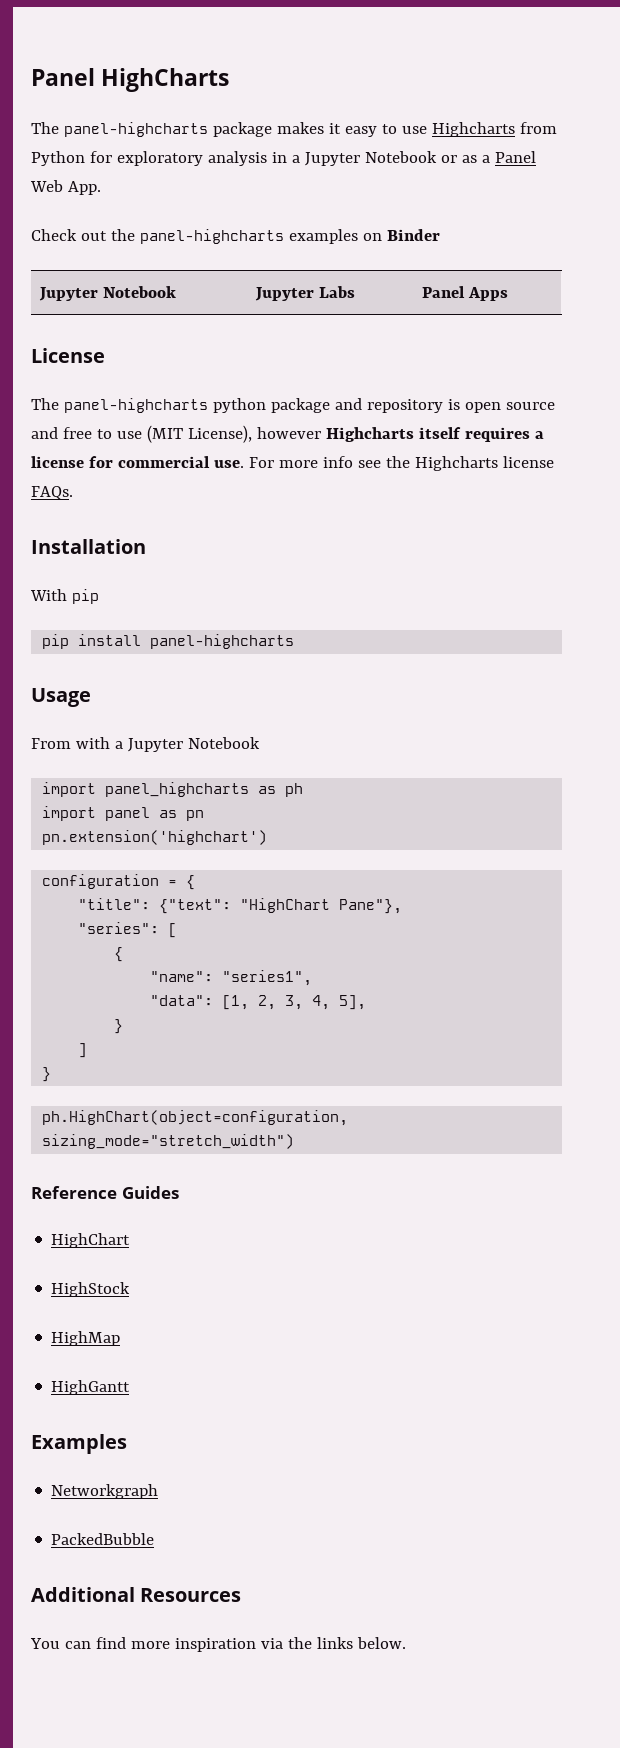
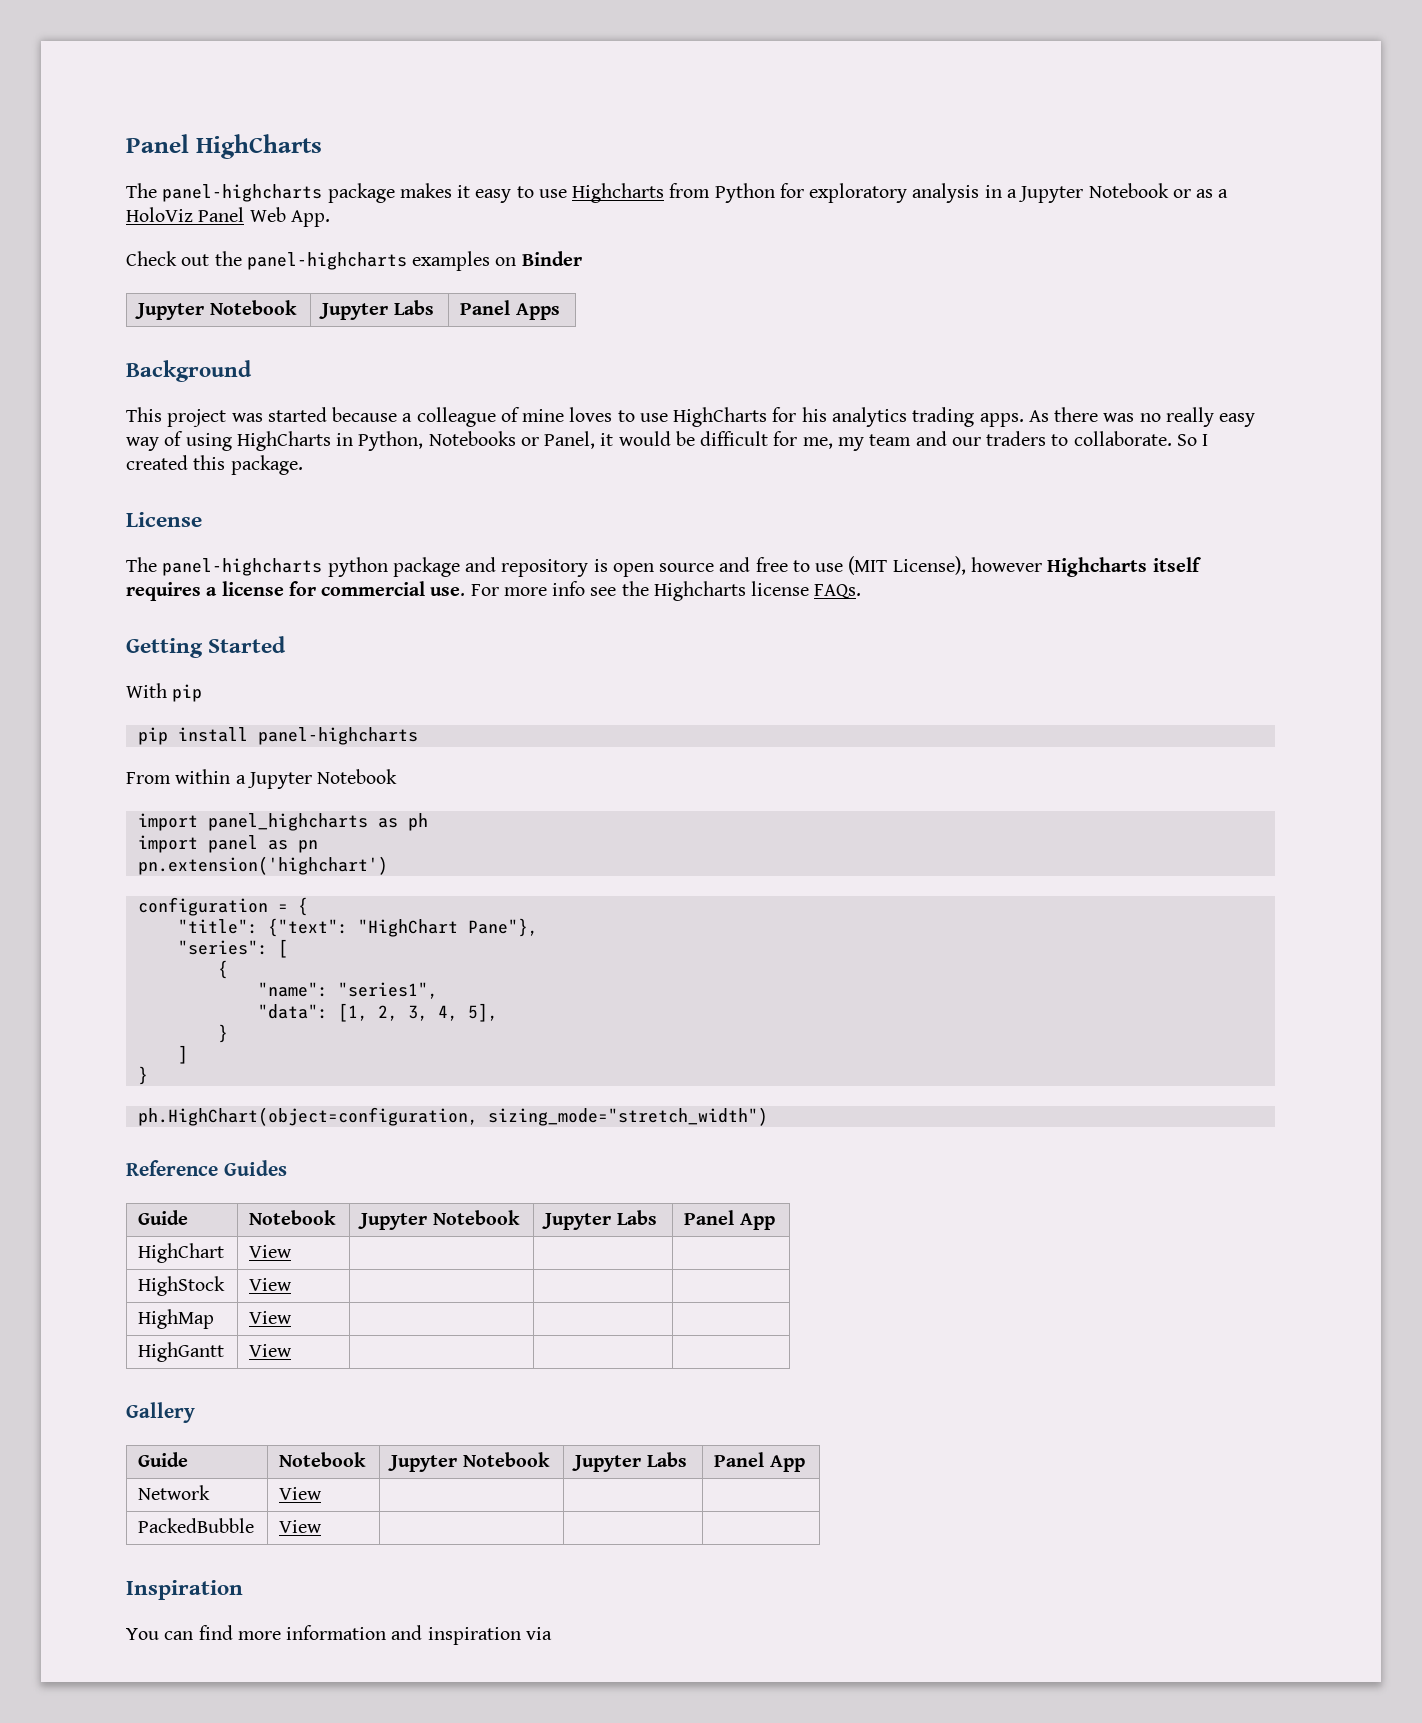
- The panel-highcharts package makes it easy to use Highcharts from Python for exploratory analysis in a Jupyter Notebook or as a Panel Web App.
+ The panel-highcharts package makes it easy to use Highcharts from Python for exploratory analysis in a Jupyter Notebook or as a HoloViz Panel Web App.
+ Background
+ This project was started because a colleague of mine loves to use HighCharts for his analytics trading apps. As there was no really easy way of using HighCharts in Python, Notebooks or Panel, it would be difficult for me, my team and our traders to collaborate. So I created this package.
- Installation
+ Getting Started
- Usage
- From with a Jupyter Notebook
+ From within a Jupyter Notebook
  Reference Guides
- HighChart
- HighStock
- HighMap
- HighGantt
- Examples
- Networkgraph
- PackedBubble
- Additional Resources
+ Guide | Notebook | Jupyter Notebook | Jupyter Labs | Panel App
+ HighChart | View | | |
+ HighStock | View | | |
+ HighMap | View | | |
+ HighGantt | View | | |
+ Gallery
+ Guide | Notebook | Jupyter Notebook | Jupyter Labs | Panel App
+ Network | View | | |
+ PackedBubble | View | | |
+ Inspiration
- You can find more inspiration via the links below.
+ You can find more information and inspiration via

